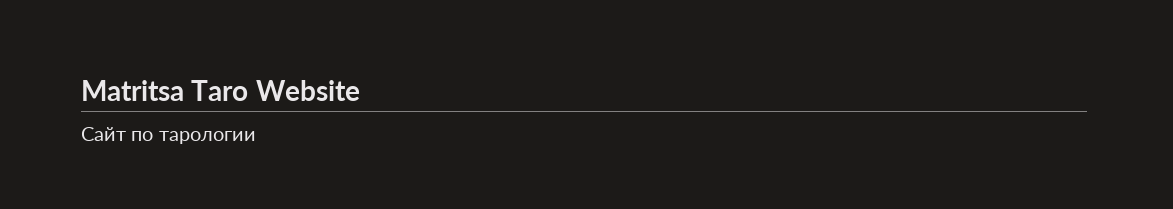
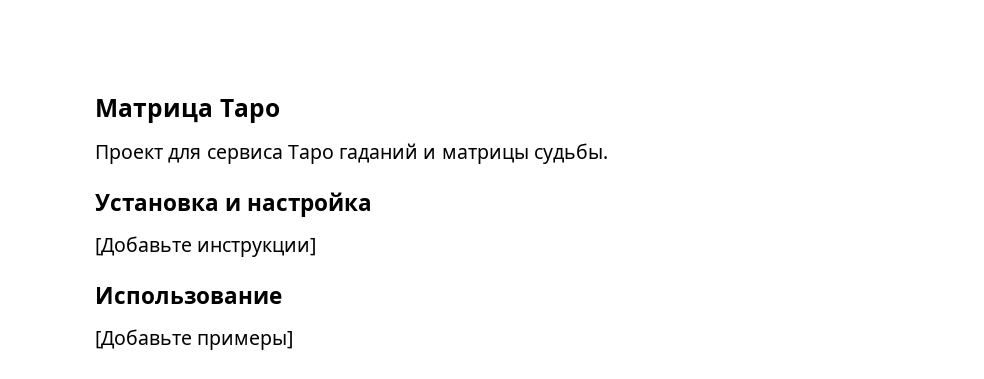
- Matritsa Taro Website
- Сайт по тарологии
+ Матрица Таро
+ Проект для сервиса Таро гаданий и матрицы судьбы.
+ Установка и настройка
+ [Добавьте инструкции]
+ Использование
+ [Добавьте примеры]

